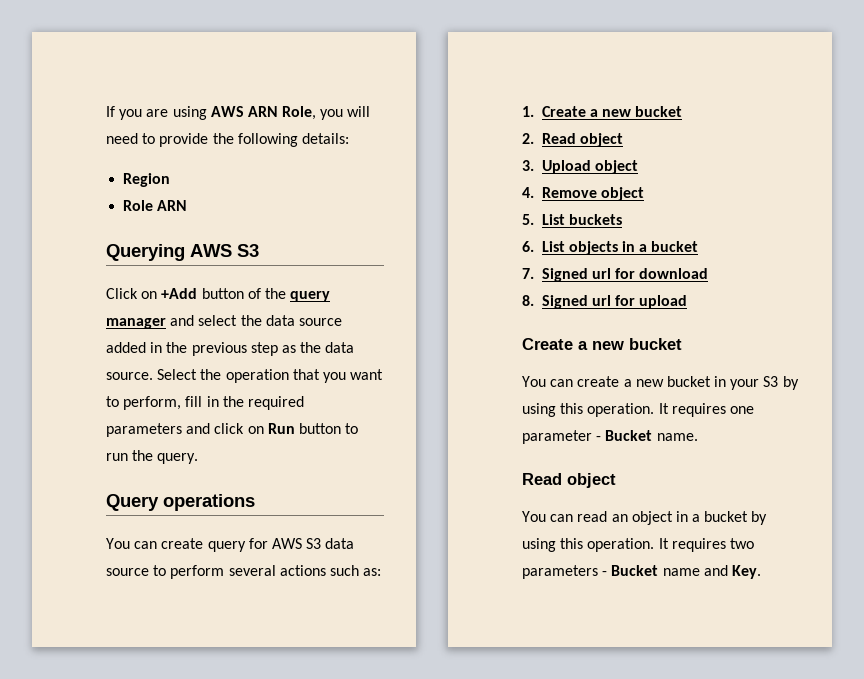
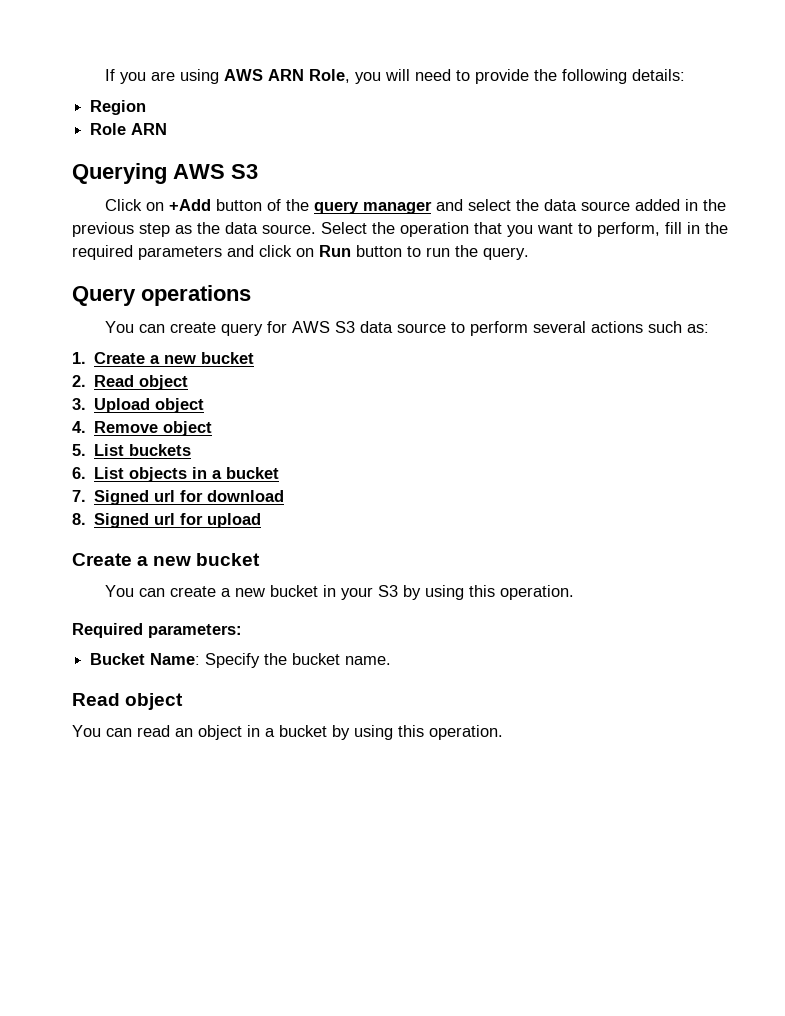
- You can create a new bucket in your S3 by using this operation. It requires one parameter - Bucket name.
+ You can create a new bucket in your S3 by using this operation.
+ Required parameters:
+ Bucket Name: Specify the bucket name.
- It requires two parameters - Bucket name and Key.

